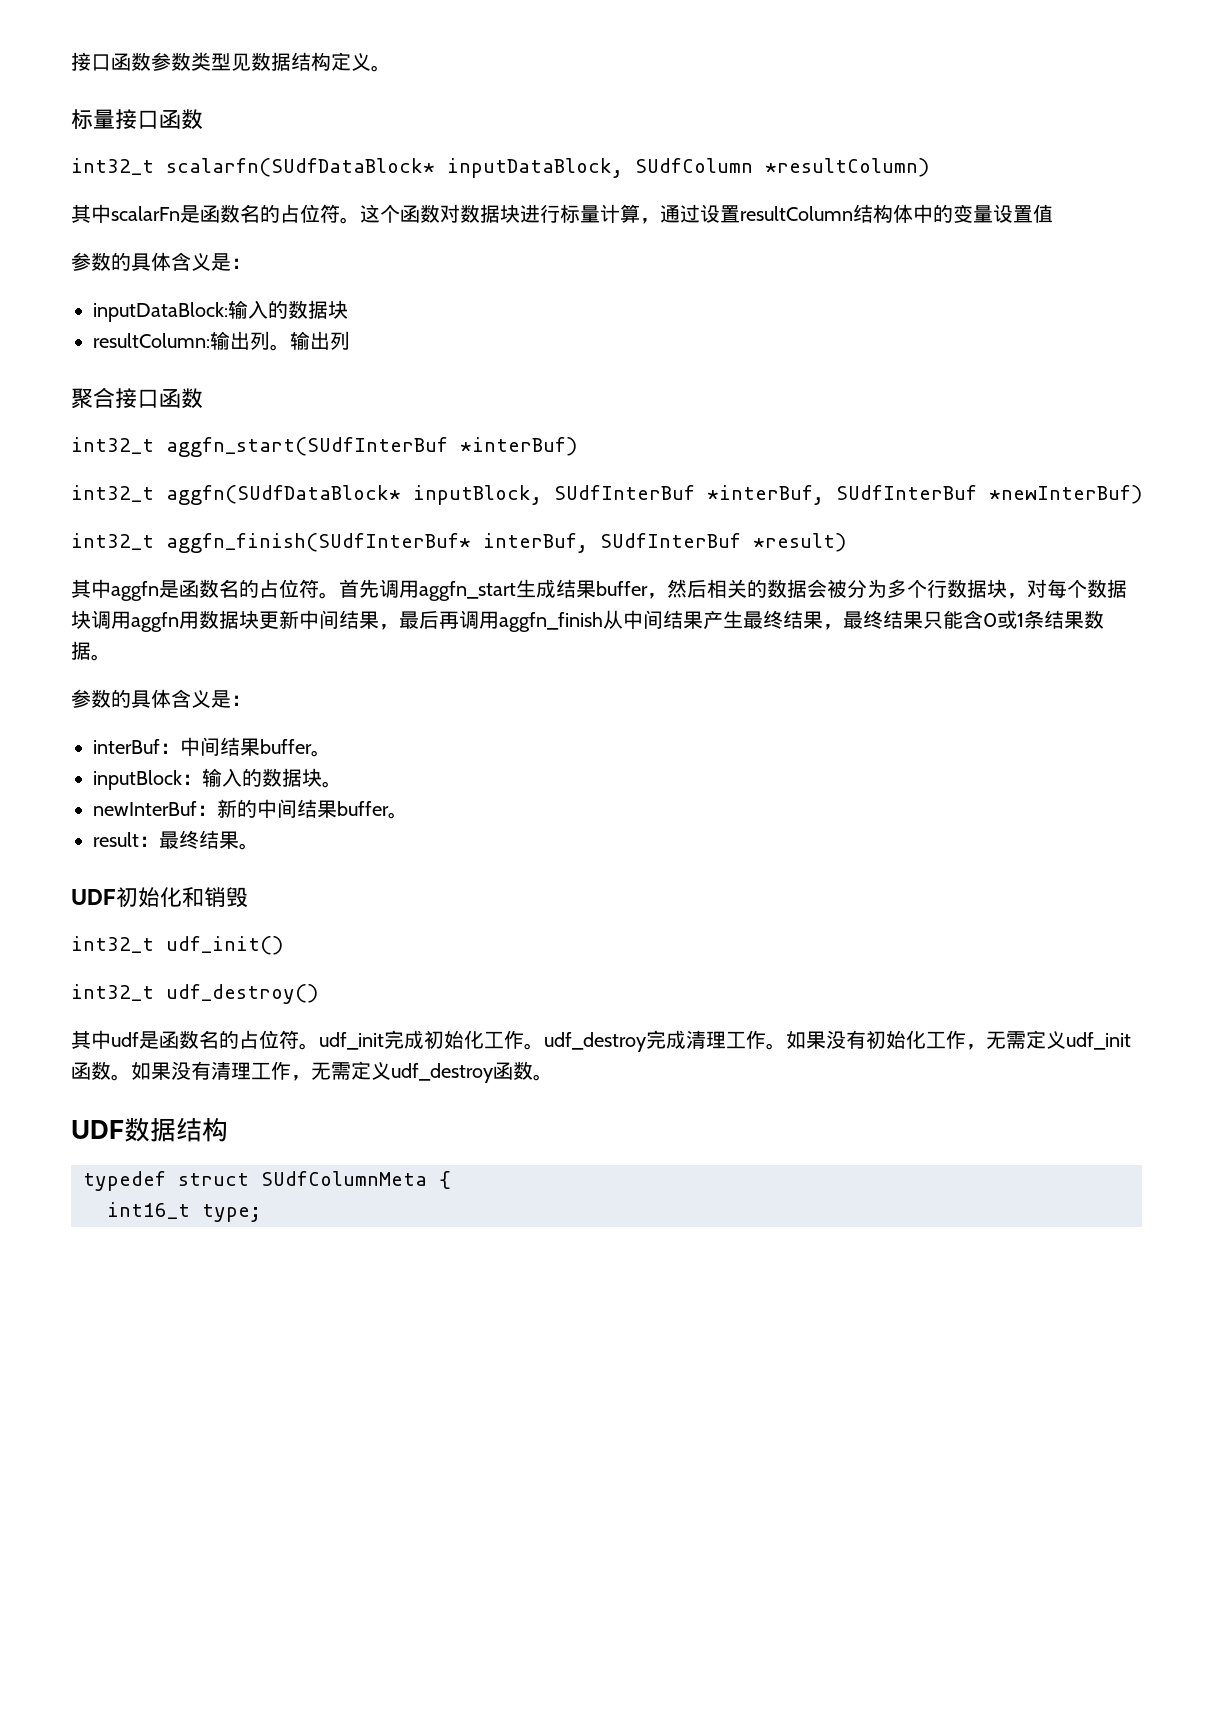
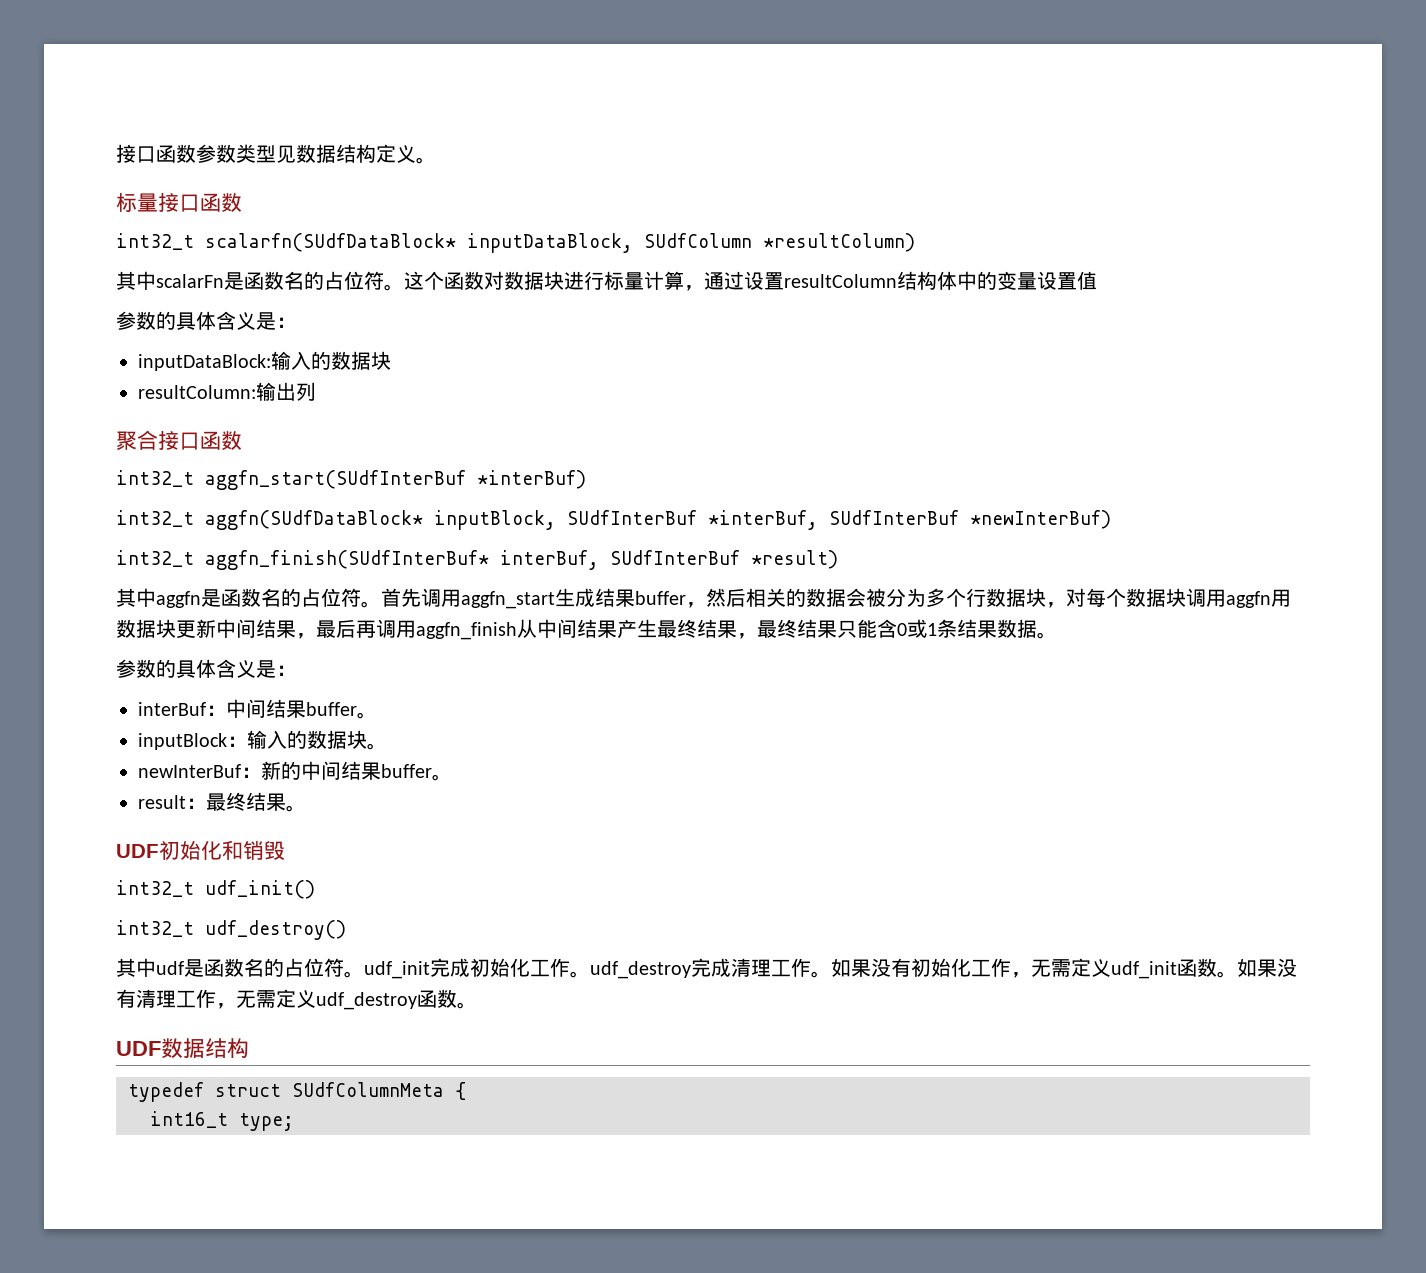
- resultColumn:输出列。输出列
+ resultColumn:输出列

